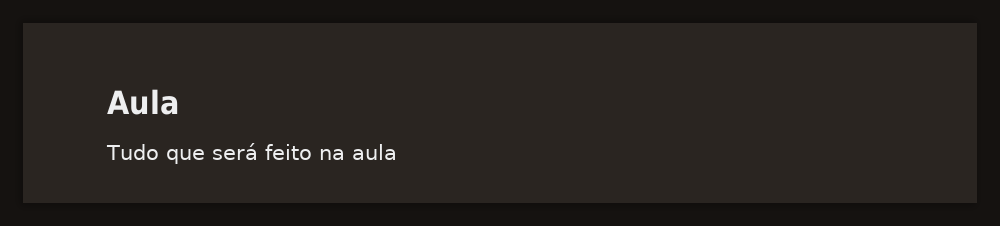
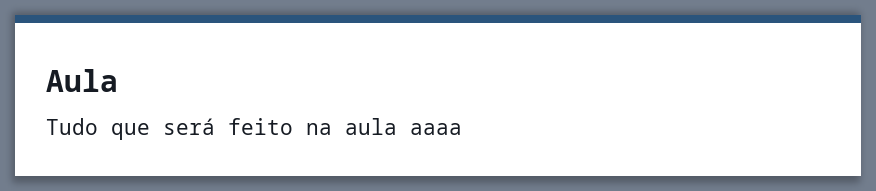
- Tudo que será feito na aula
+ Tudo que será feito na aula aaaa

